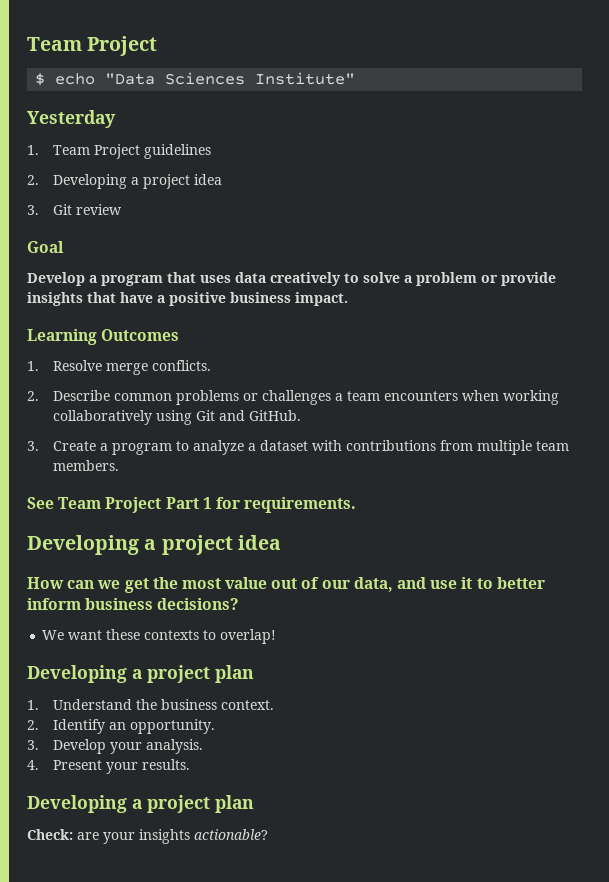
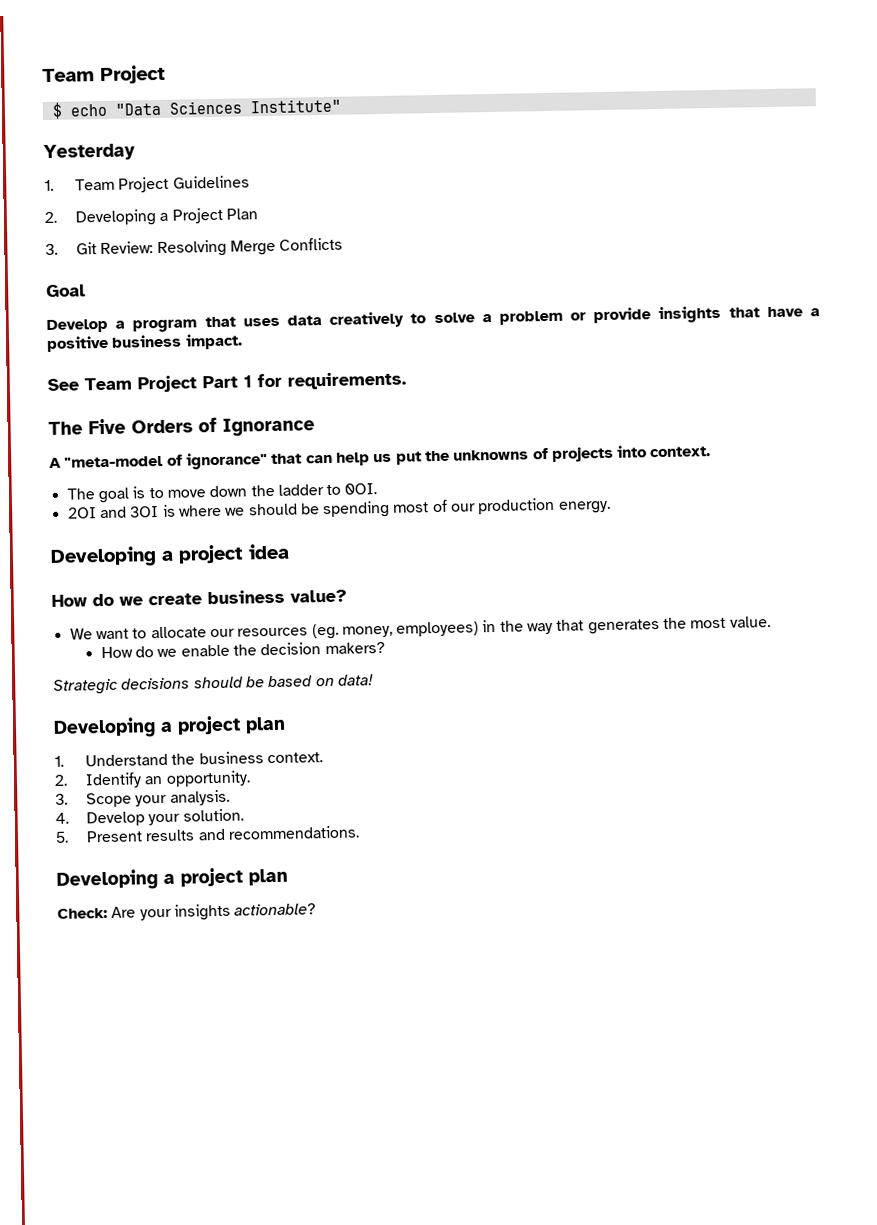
- 1. Team Project guidelines
+ 1. Team Project Guidelines
- 2. Developing a project idea
+ 2. Developing a Project Plan
- 3. Git review
+ 3. Git Review: Resolving Merge Conflicts
- Learning Outcomes
- 1. Resolve merge conflicts.
- 2. Describe common problems or challenges a team encounters when working collaboratively using Git and GitHub.
- 3. Create a program to analyze a dataset with contributions from multiple team members.
+ The Five Orders of Ignorance
+ A "meta-model of ignorance" that can help us put the unknowns of projects into context.
+ The goal is to move down the ladder to 0OI.
+ 2OI and 3OI is where we should be spending most of our production energy.
- How can we get the most value out of our data, and use it to better inform business decisions?
- We want these contexts to overlap!
+ How do we create business value?
+ We want to allocate our resources (eg. money, employees) in the way that generates the most value.
+ How do we enable the decision makers?
+ Strategic decisions should be based on data!
- 3. Develop your analysis.
+ 3. Scope your analysis.
- 4. Present your results.
+ 4. Develop your solution.
+ 5. Present results and recommendations.
- Check: are your insights actionable?
+ Check: Are your insights actionable?

